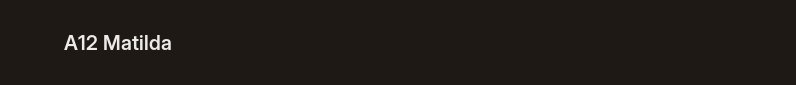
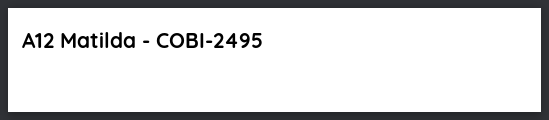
- A12 Matilda
+ A12 Matilda - COBI-2495

